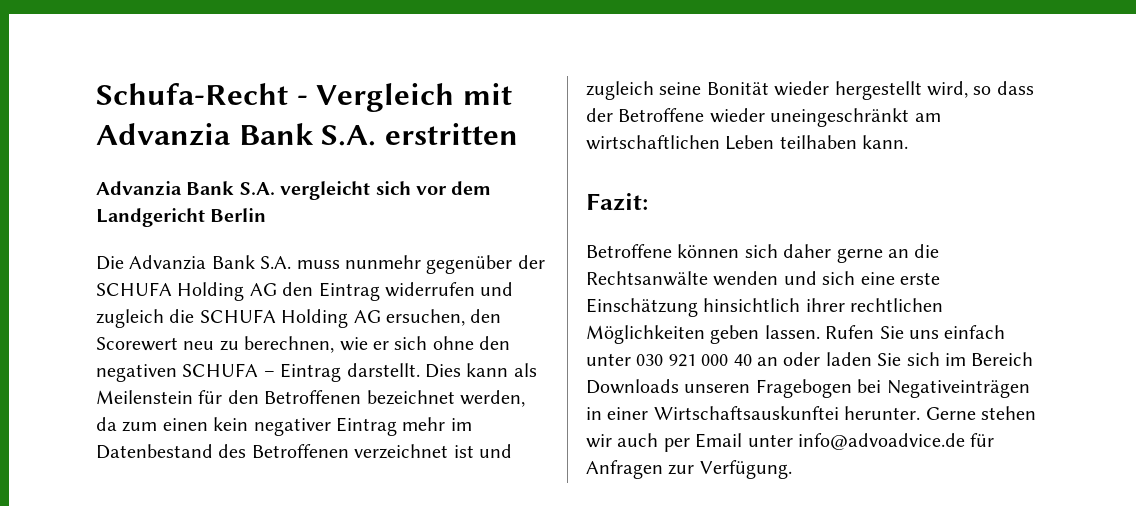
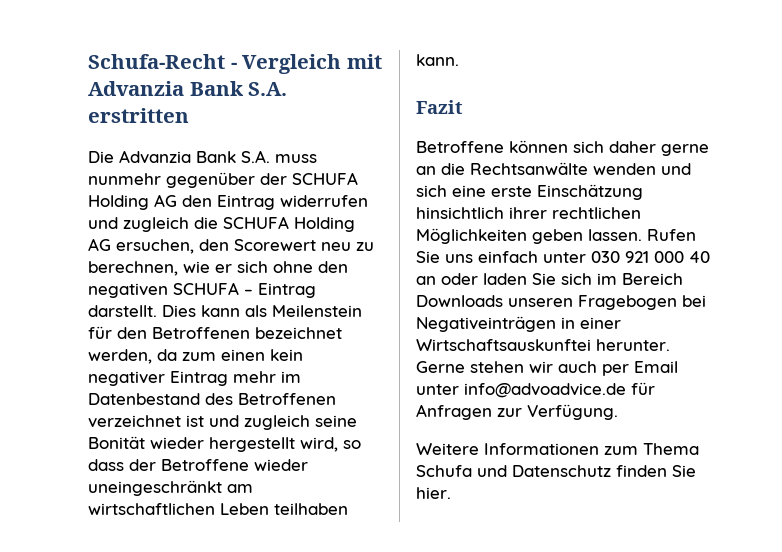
- Advanzia Bank S.A. vergleicht sich vor dem Landgericht Berlin
- Fazit:
+ Fazit
+ Weitere Informationen zum Thema Schufa und Datenschutz finden Sie hier.

